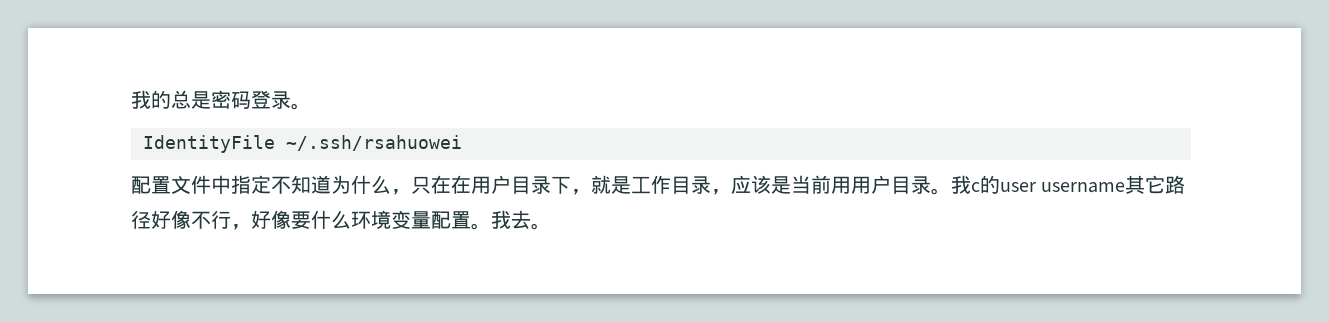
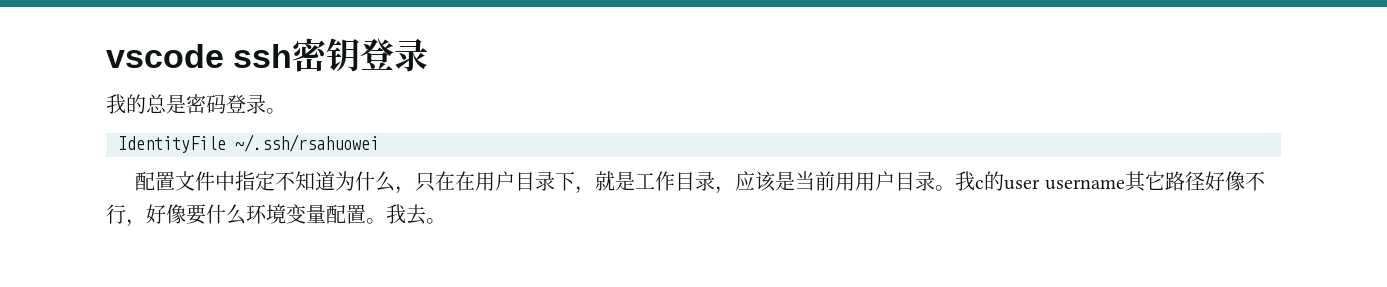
+ vscode ssh密钥登录

